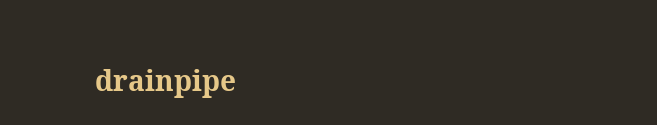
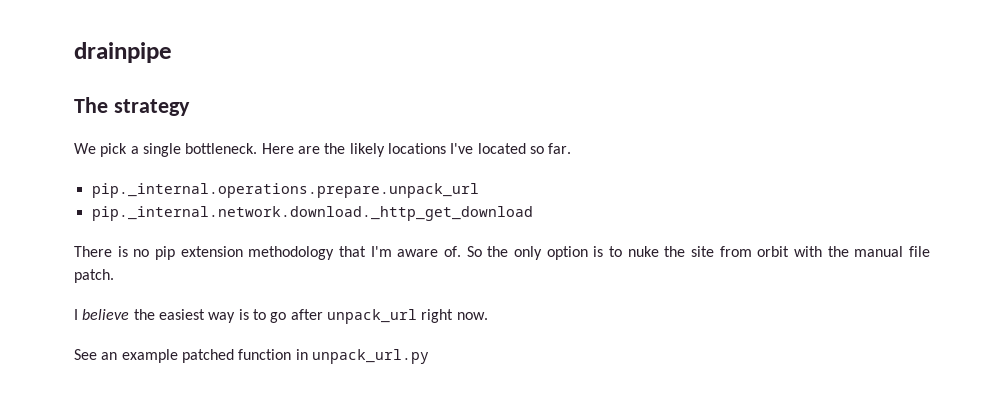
+ The strategy
+ We pick a single bottleneck. Here are the likely locations I've located so far.
+ pip._internal.operations.prepare.unpack_url
+ pip._internal.network.download._http_get_download
+ There is no pip extension methodology that I'm aware of. So the only option is to nuke the site from orbit with the manual file patch.
+ I believe the easiest way is to go after unpack_url right now.
+ See an example patched function in unpack_url.py

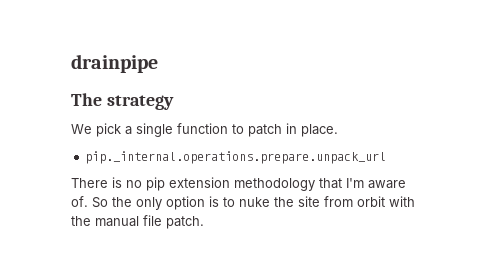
- We pick a single bottleneck. Here are the likely locations I've located so far.
+ We pick a single function to patch in place.
- pip._internal.network.download._http_get_download
- I believe the easiest way is to go after unpack_url right now.
- See an example patched function in unpack_url.py

